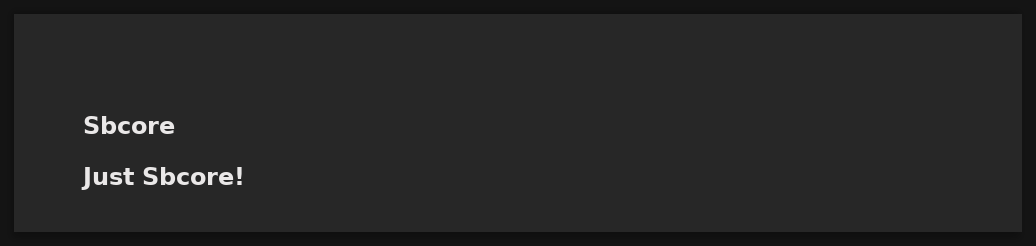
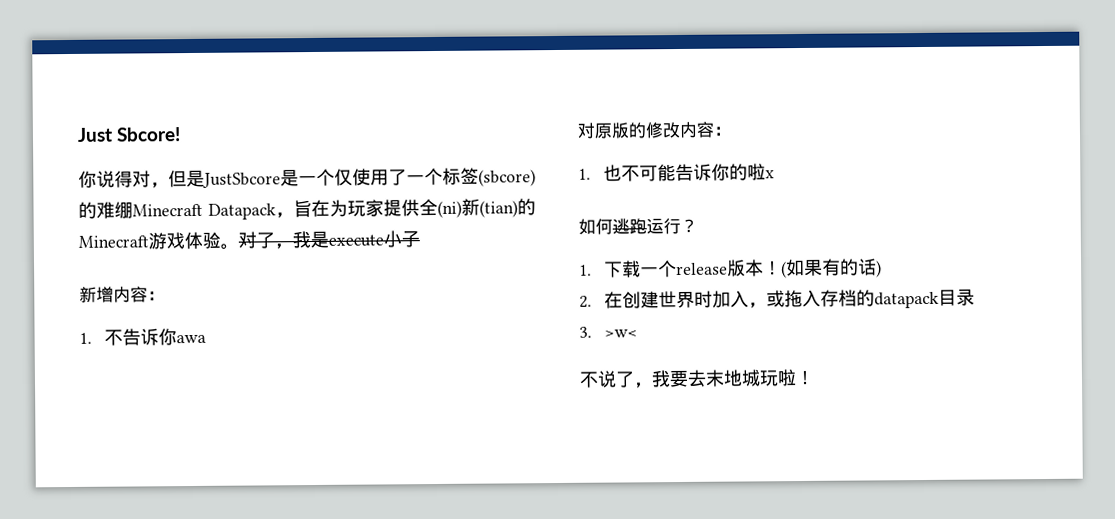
- Sbcore
+ 你说得对，但是JustSbcore是一个仅使用了一个标签(sbcore)的难绷Minecraft Datapack，旨在为玩家提供全(ni)新(tian)的Minecraft游戏体验。对了，我是execute小子
+ 新增内容：
+ 1.不告诉你awa
+ 对原版的修改内容：
+ 1.也不可能告诉你的啦x
+ 如何逃跑运行？
+ 1.下载一个release版本！(如果有的话)
+ 2.在创建世界时加入，或拖入存档的datapack目录
+ 3. >w<
+ 不说了，我要去末地城玩啦！

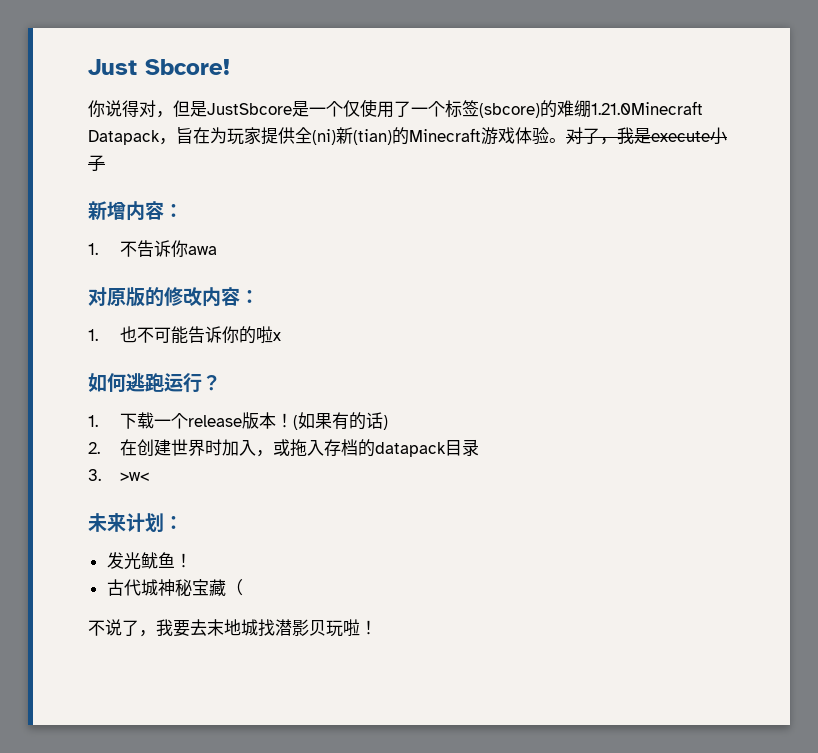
- 你说得对，但是JustSbcore是一个仅使用了一个标签(sbcore)的难绷Minecraft Datapack，旨在为玩家提供全(ni)新(tian)的Minecraft游戏体验。
+ 你说得对，但是JustSbcore是一个仅使用了一个标签(sbcore)的难绷1.21.0Minecraft Datapack，旨在为玩家提供全(ni)新(tian)的Minecraft游戏体验。
+ 未来计划：
+ 发光鱿鱼！
+ 古代城神秘宝藏（
- 不说了，我要去末地城玩啦！
+ 不说了，我要去末地城找潜影贝玩啦！

